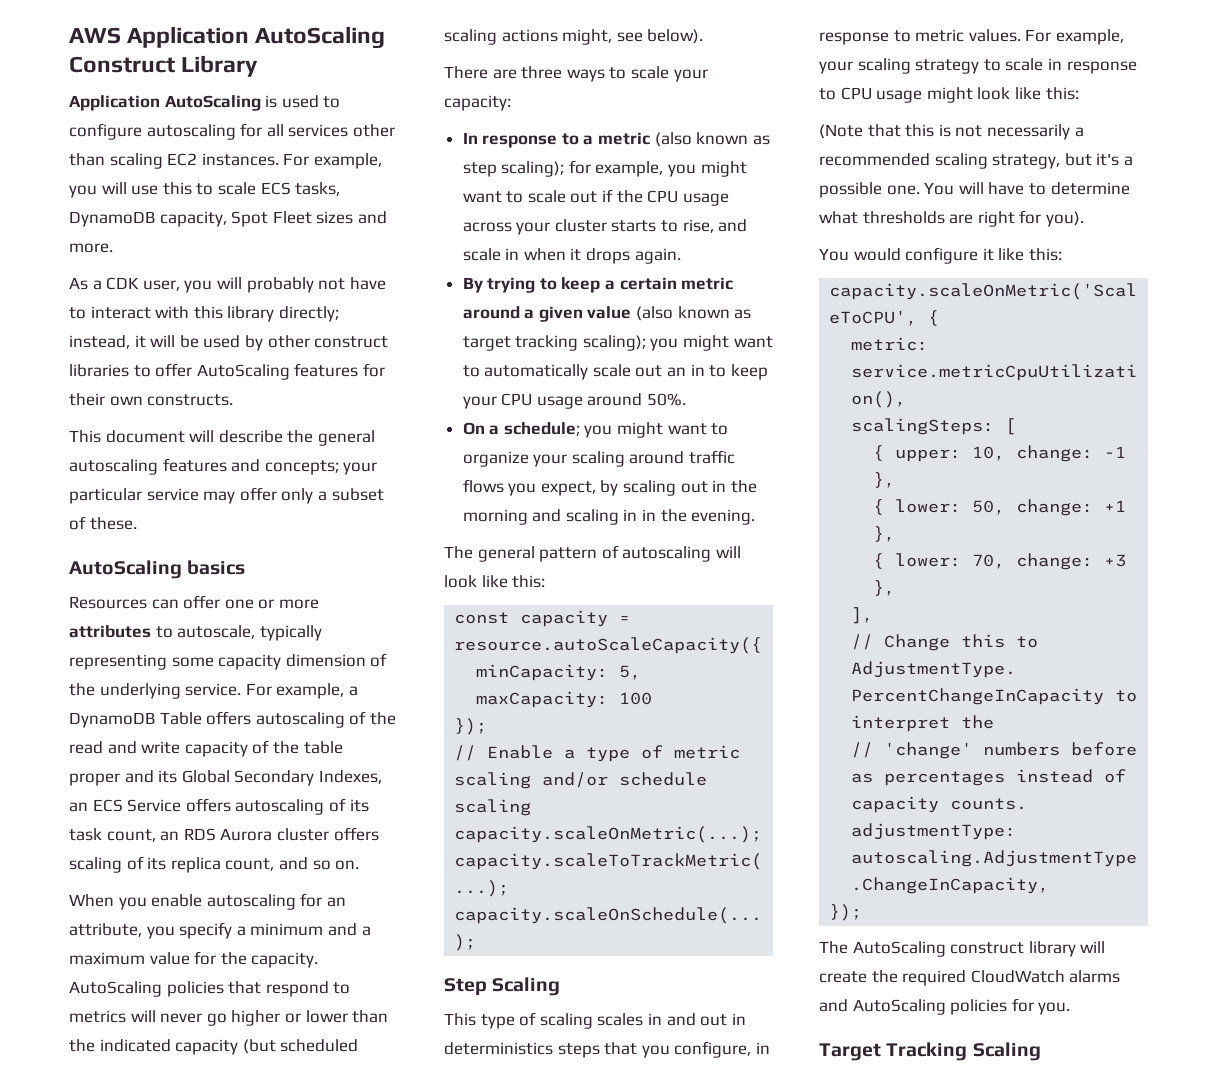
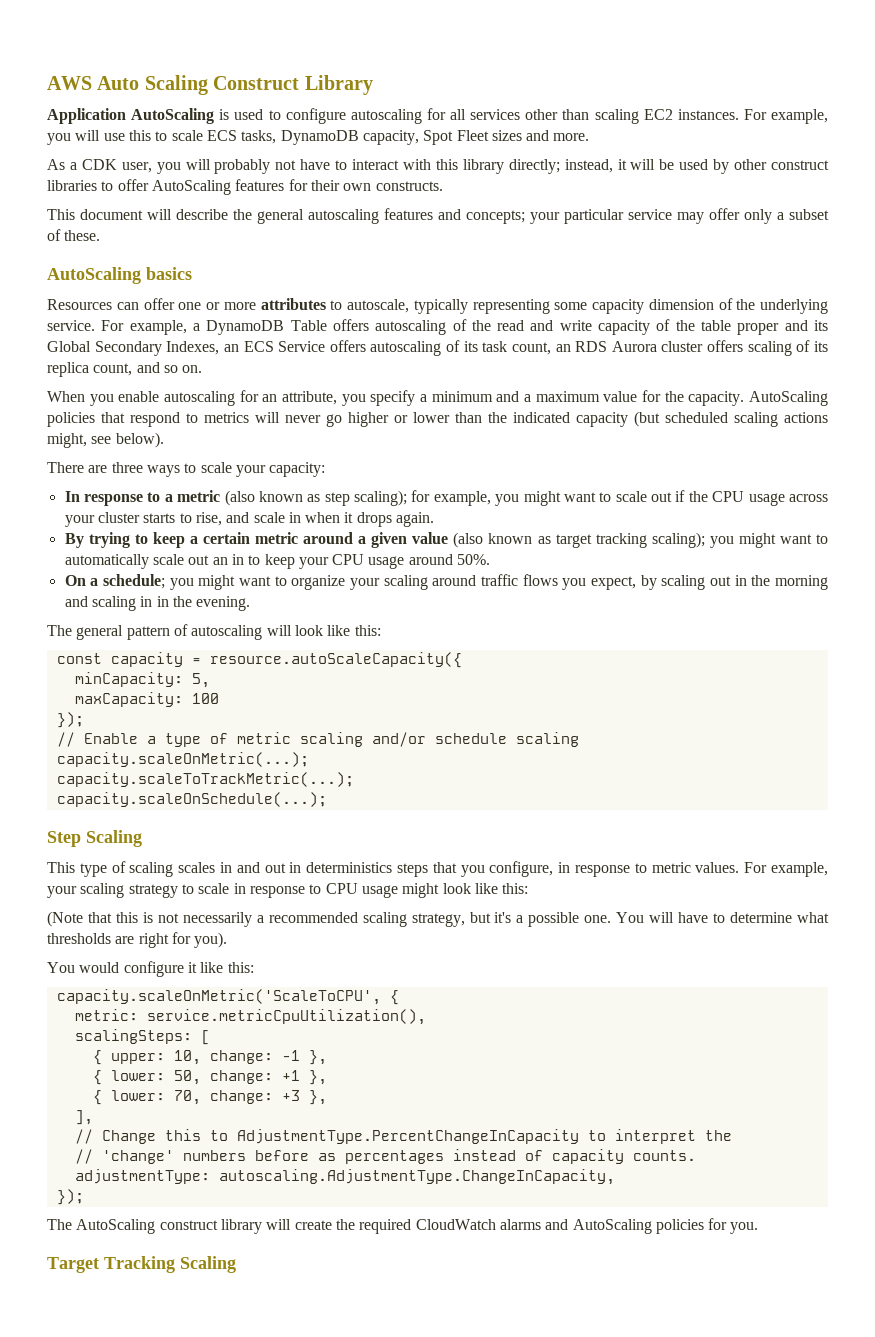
- AWS Application AutoScaling Construct Library
+ AWS Auto Scaling Construct Library

